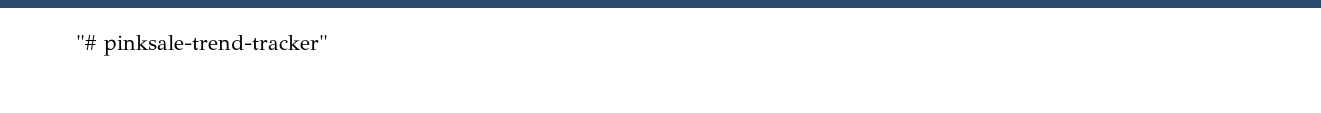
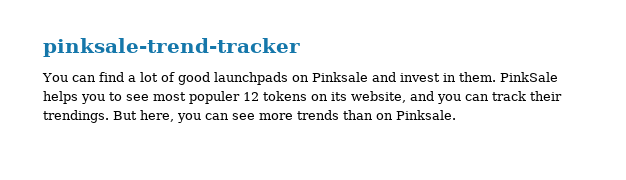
- "# pinksale-trend-tracker"
+ pinksale-trend-tracker
+ You can find a lot of good launchpads on Pinksale and invest in them. PinkSale helps you to see most populer 12 tokens on its website, and you can track their trendings. But here, you can see more trends than on Pinksale.

